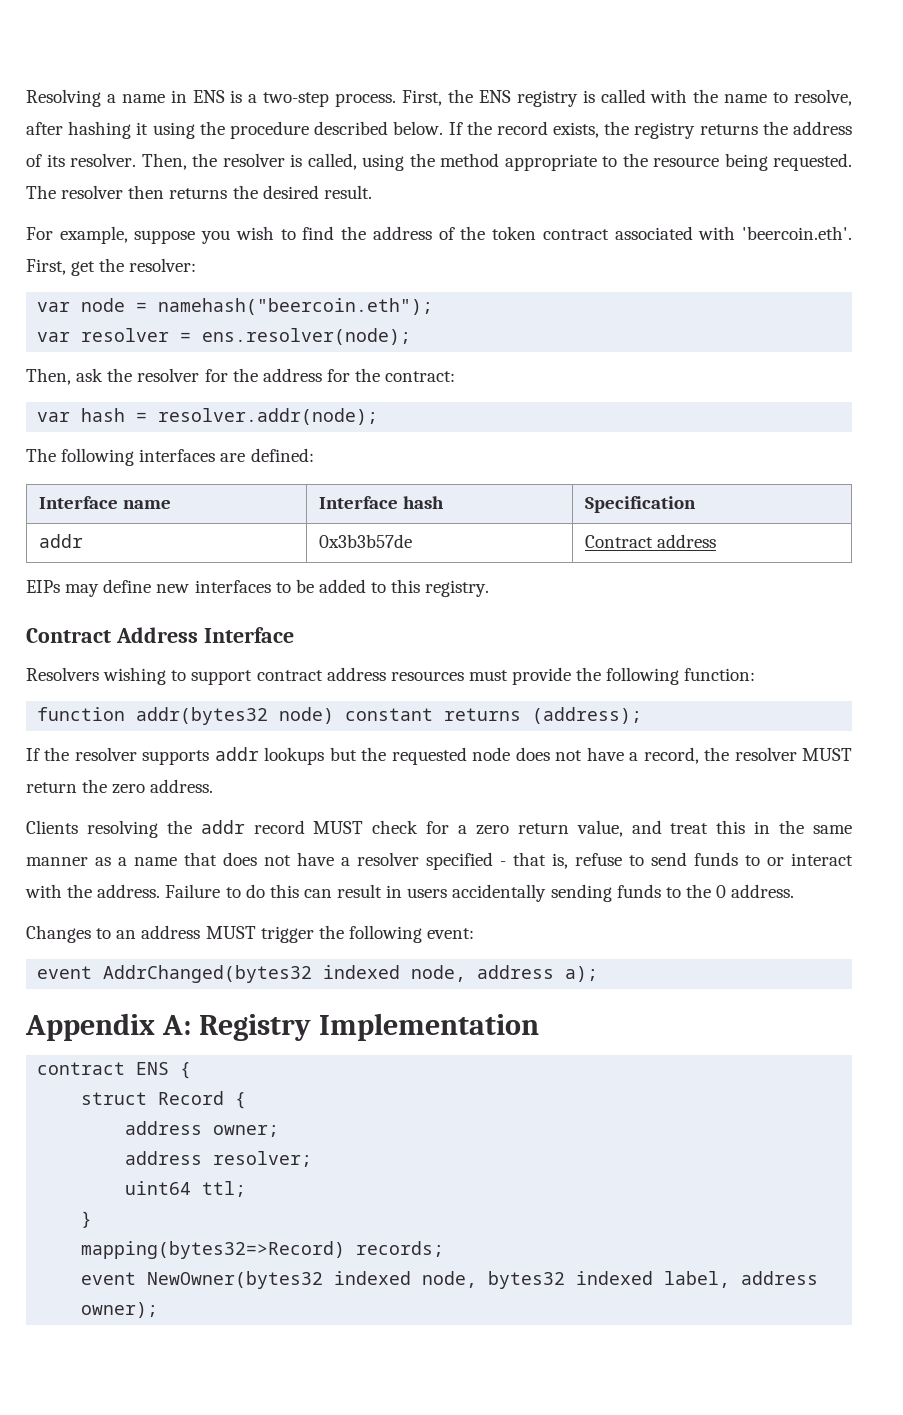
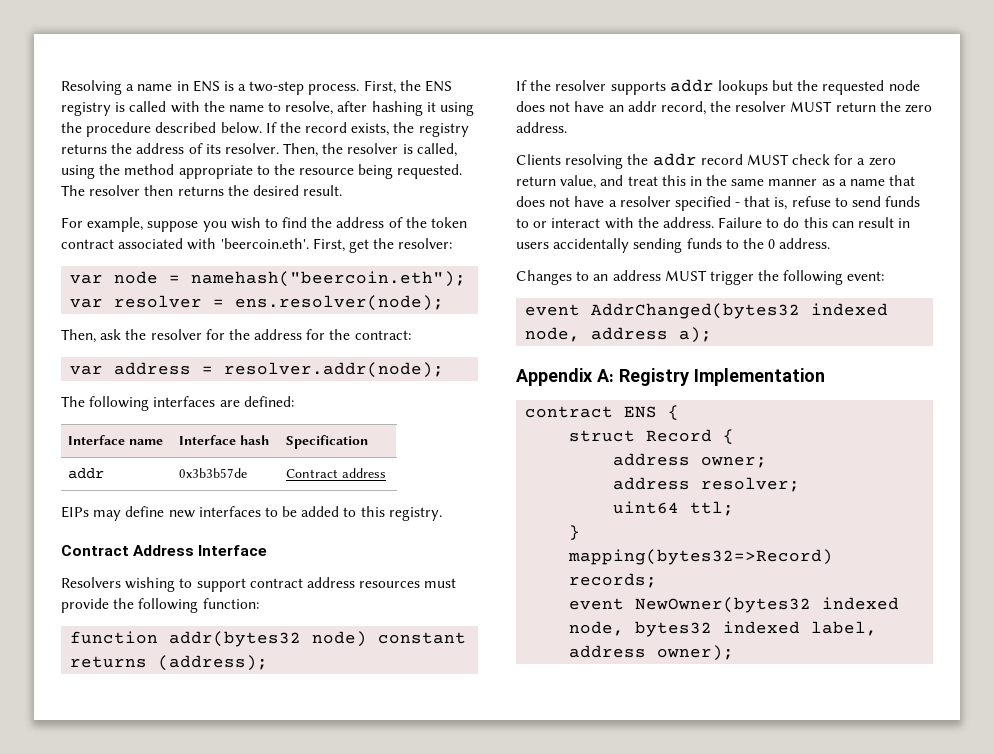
- var hash = resolver.addr(node);
+ var address = resolver.addr(node);
- If the resolver supports addr lookups but the requested node does not have a record, the resolver MUST return the zero address.
+ If the resolver supports addr lookups but the requested node does not have an addr record, the resolver MUST return the zero address.

